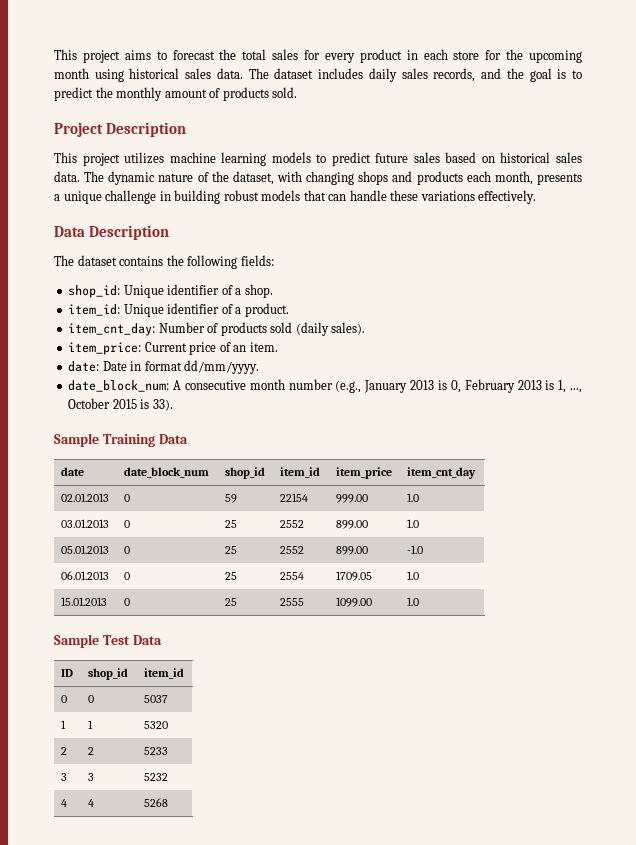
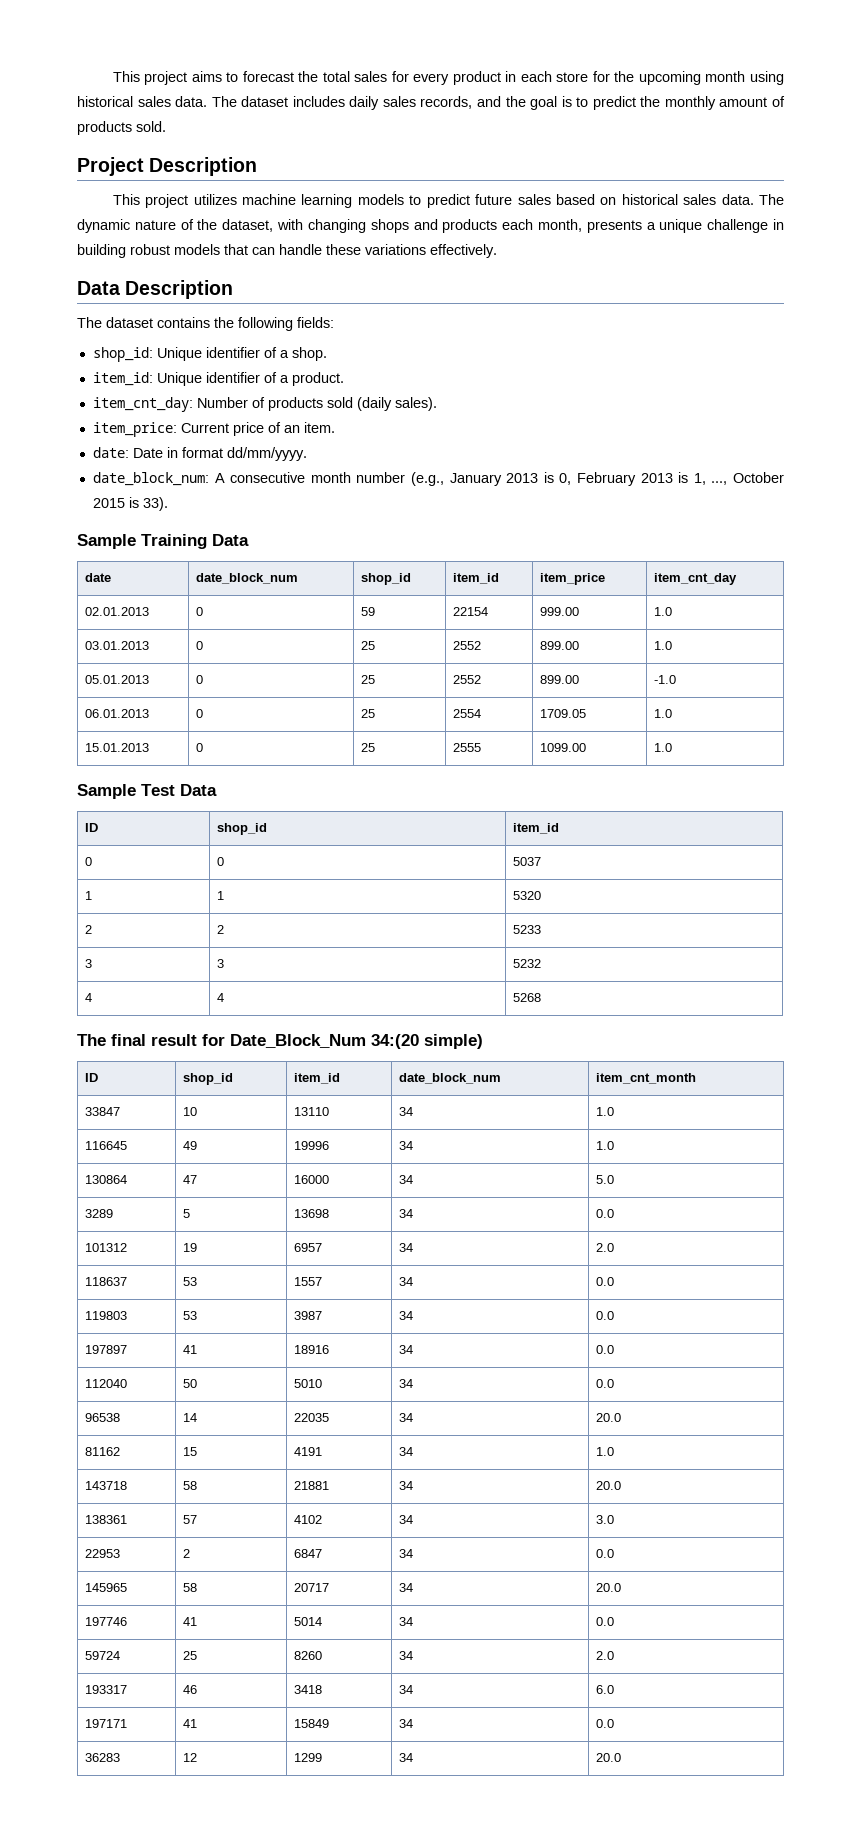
+ The final result for Date_Block_Num 34:(20 simple)
+ ID | shop_id | item_id | date_block_num | item_cnt_month
+ 33847 | 10 | 13110 | 34 | 1.0
+ 116645 | 49 | 19996 | 34 | 1.0
+ 130864 | 47 | 16000 | 34 | 5.0
+ 3289 | 5 | 13698 | 34 | 0.0
+ 101312 | 19 | 6957 | 34 | 2.0
+ 118637 | 53 | 1557 | 34 | 0.0
+ 119803 | 53 | 3987 | 34 | 0.0
+ 197897 | 41 | 18916 | 34 | 0.0
+ 112040 | 50 | 5010 | 34 | 0.0
+ 96538 | 14 | 22035 | 34 | 20.0
+ 81162 | 15 | 4191 | 34 | 1.0
+ 143718 | 58 | 21881 | 34 | 20.0
+ 138361 | 57 | 4102 | 34 | 3.0
+ 22953 | 2 | 6847 | 34 | 0.0
+ 145965 | 58 | 20717 | 34 | 20.0
+ 197746 | 41 | 5014 | 34 | 0.0
+ 59724 | 25 | 8260 | 34 | 2.0
+ 193317 | 46 | 3418 | 34 | 6.0
+ 197171 | 41 | 15849 | 34 | 0.0
+ 36283 | 12 | 1299 | 34 | 20.0

